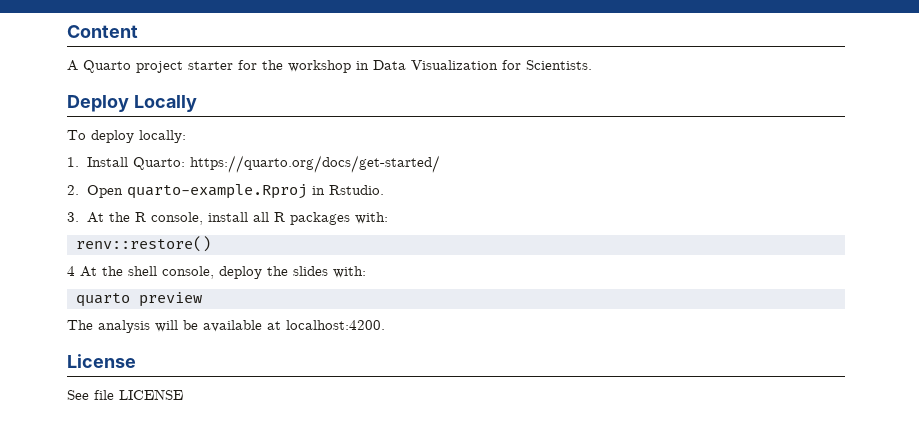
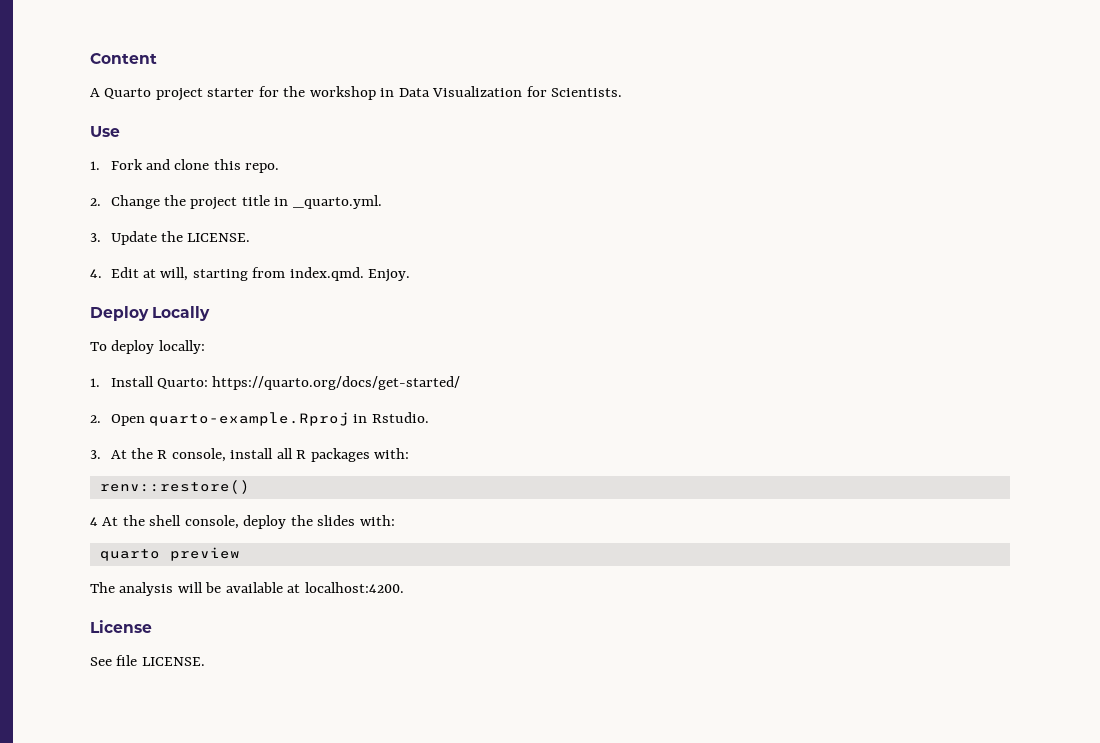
+ Use
+ 1. Fork and clone this repo.
+ 2. Change the project title in _quarto.yml.
+ 3. Update the LICENSE.
+ 4. Edit at will, starting from index.qmd. Enjoy.
- See file LICENSE
+ See file LICENSE.

